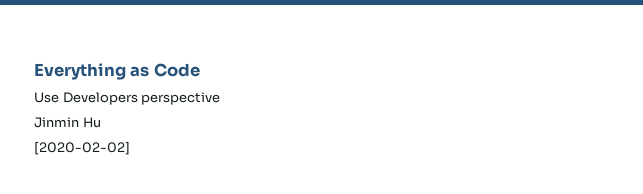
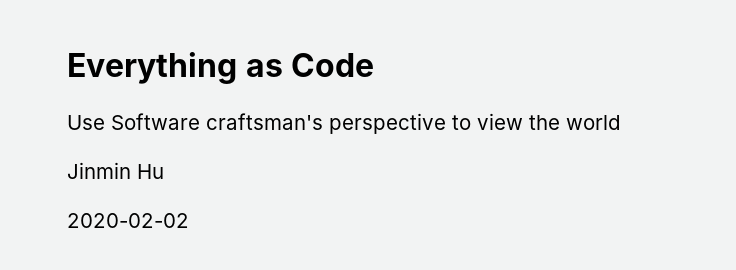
- Use Developers perspective
+ Use Software craftsman's perspective to view the world
- [2020-02-02]
+ 2020-02-02

